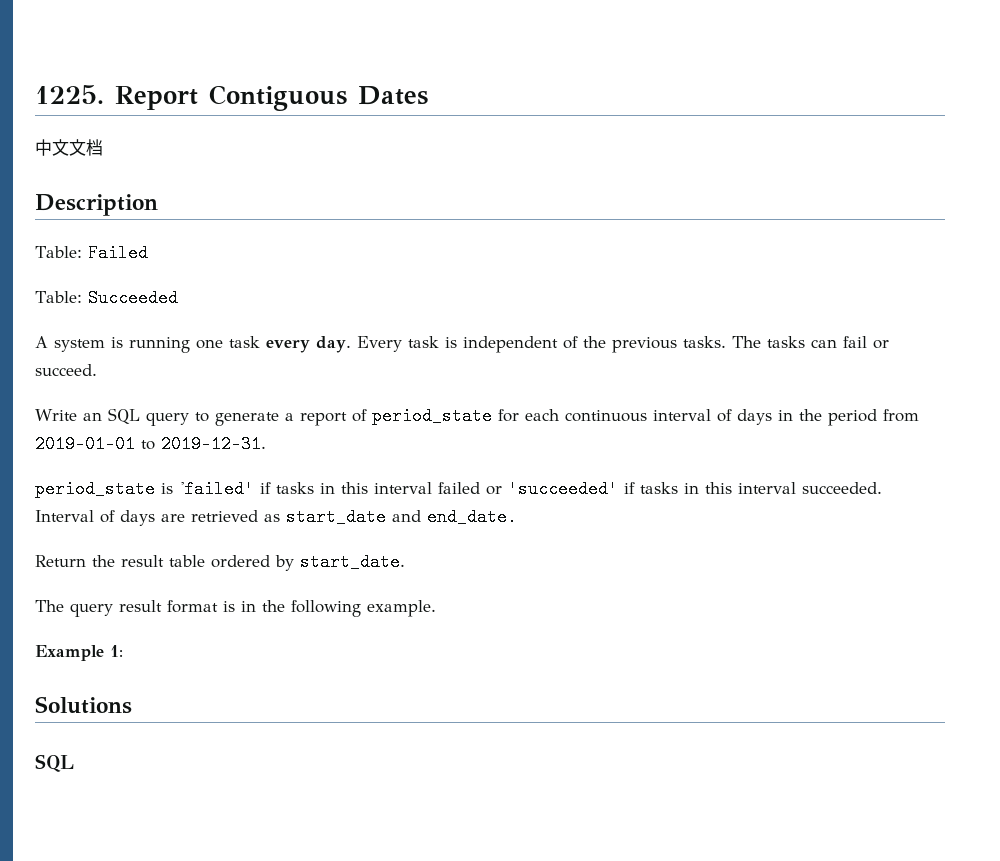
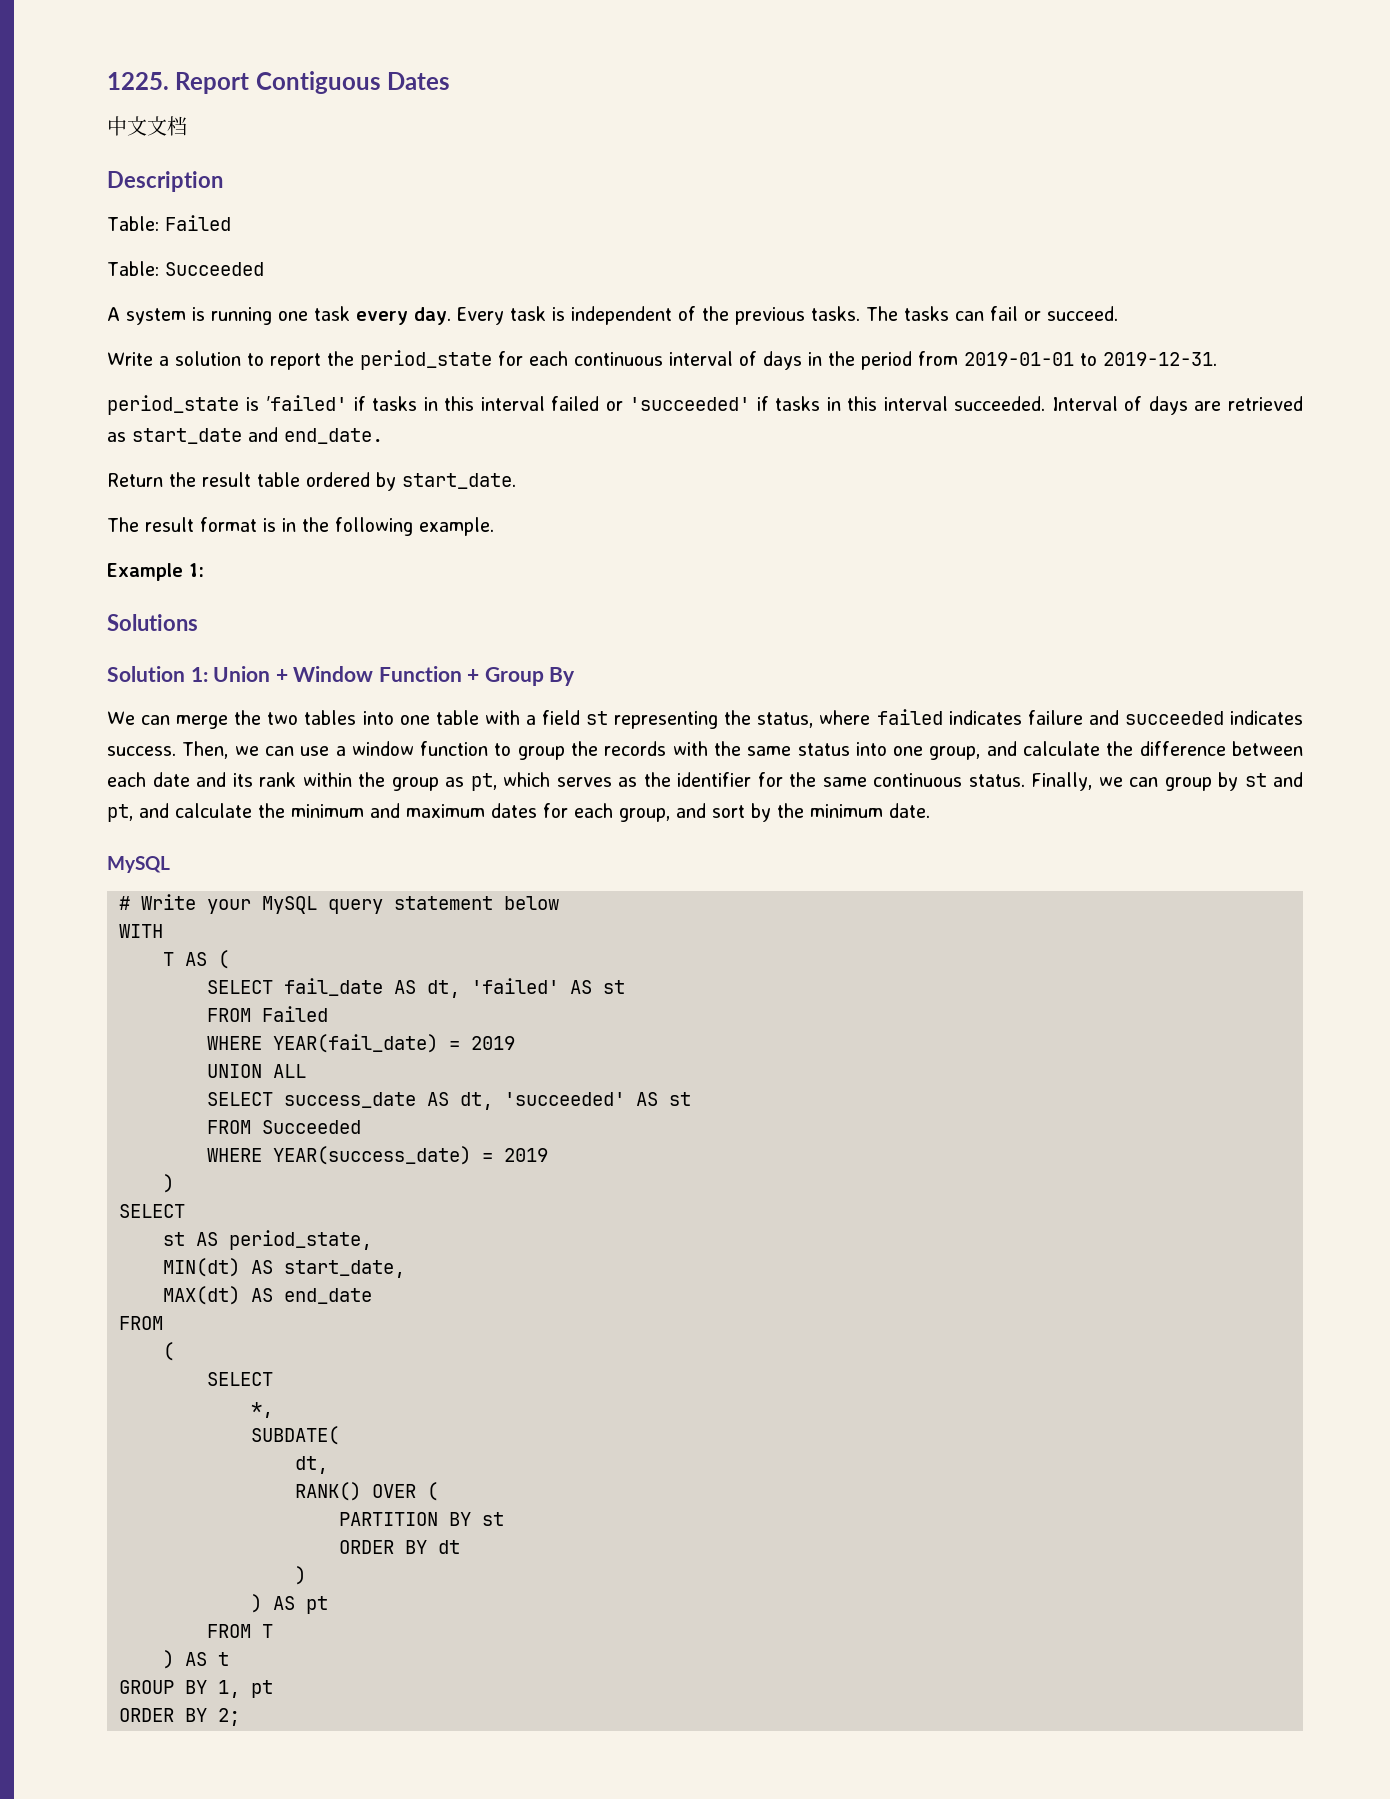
- Write an SQL query to generate a report of period_state for each continuous interval of days in the period from 2019-01-01 to 2019-12-31.
+ Write a solution to report the period_state for each continuous interval of days in the period from 2019-01-01 to 2019-12-31.
- The query result format is in the following example.
+ The result format is in the following example.
  Solutions
- SQL
+ Solution 1: Union + Window Function + Group By
+ We can merge the two tables into one table with a field st representing the status, where failed indicates failure and succeeded indicates success. Then, we can use a window function to group the records with the same status into one group, and calculate the difference between each date and its rank within the group as pt, which serves as the identifier for the same continuous status. Finally, we can group by st and pt, and calculate the minimum and maximum dates for each group, and sort by the minimum date.
+ MySQL
+ # Write your MySQL query statement below
+ WITH
+ T AS (
+ SELECT fail_date AS dt, 'failed' AS st
+ FROM Failed
+ WHERE YEAR(fail_date) = 2019
+ UNION ALL
+ SELECT success_date AS dt, 'succeeded' AS st
+ FROM Succeeded
+ WHERE YEAR(success_date) = 2019
+ )
+ SELECT
+ st AS period_state,
+ MIN(dt) AS start_date,
+ MAX(dt) AS end_date
+ FROM
+ (
+ SELECT
+ *,
+ SUBDATE(
+ dt,
+ RANK() OVER (
+ PARTITION BY st
+ ORDER BY dt
+ )
+ ) AS pt
+ FROM T
+ ) AS t
+ GROUP BY 1, pt
+ ORDER BY 2;

